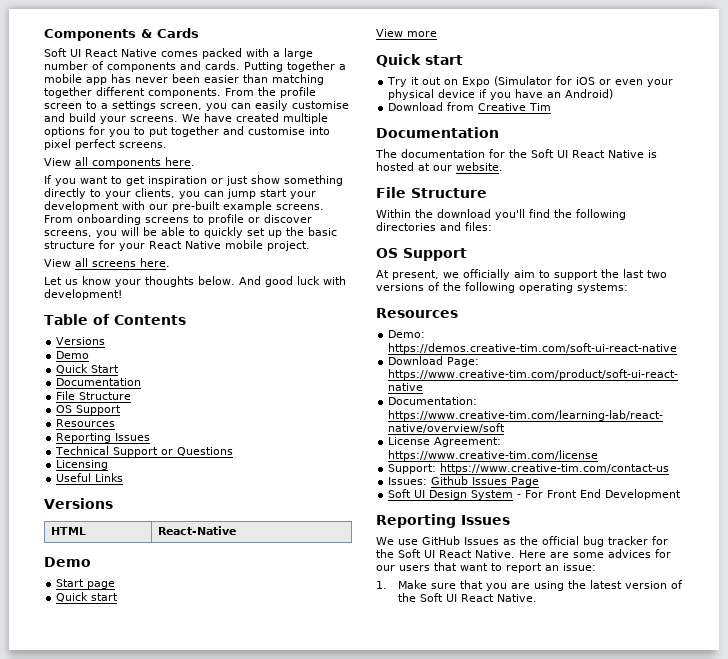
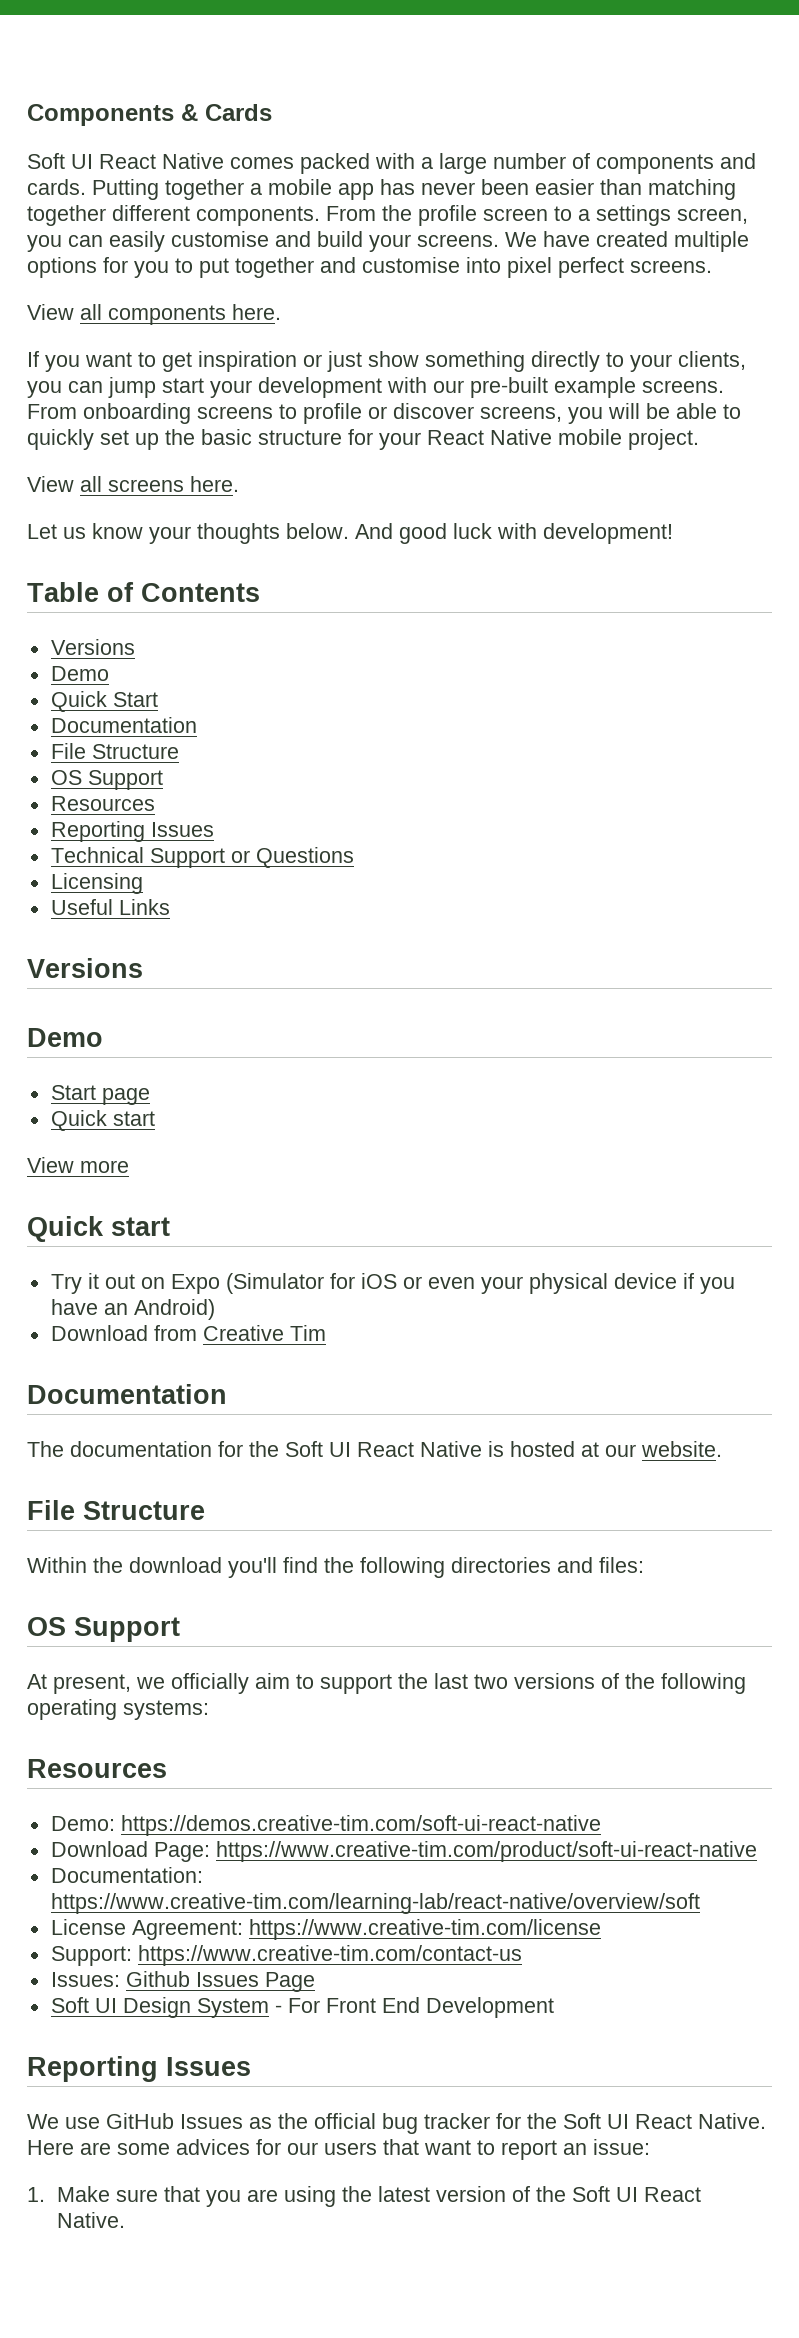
- HTML | React-Native

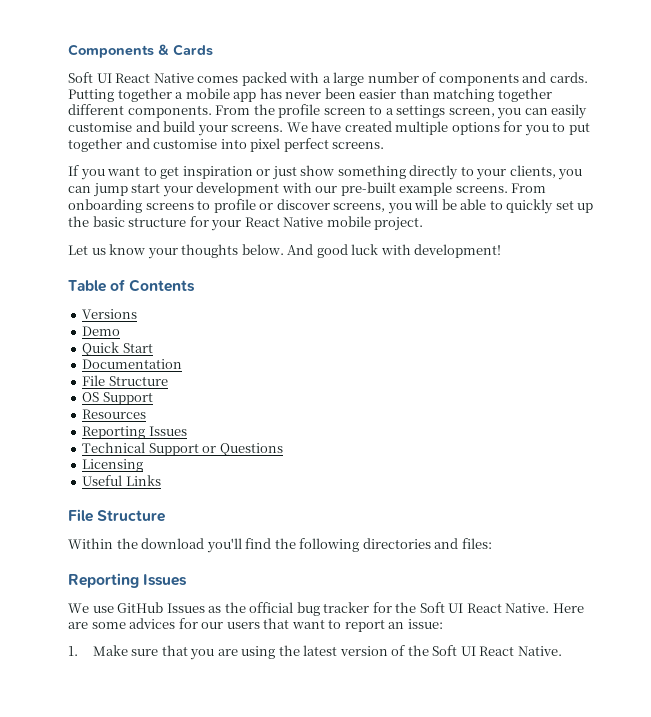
- View all components here.
- View all screens here.
  Useful Links
- Versions
- Demo
- Start page
- Quick start
- View more
- Quick start
- Try it out on Expo (Simulator for iOS or even your physical device if you have an Android)
- Download from Creative Tim
- Documentation
- The documentation for the Soft UI React Native is hosted at our website.
  Within the download you'll find the following directories and files:
- OS Support
- At present, we officially aim to support the last two versions of the following operating systems:
- Resources
- Demo: https://demos.creative-tim.com/soft-ui-react-native
- Download Page: https://www.creative-tim.com/product/soft-ui-react-native
- Documentation: https://www.creative-tim.com/learning-lab/react-native/overview/soft
- License Agreement: https://www.creative-tim.com/license
- Support: https://www.creative-tim.com/contact-us
- Issues: Github Issues Page
- Soft UI Design System - For Front End Development

